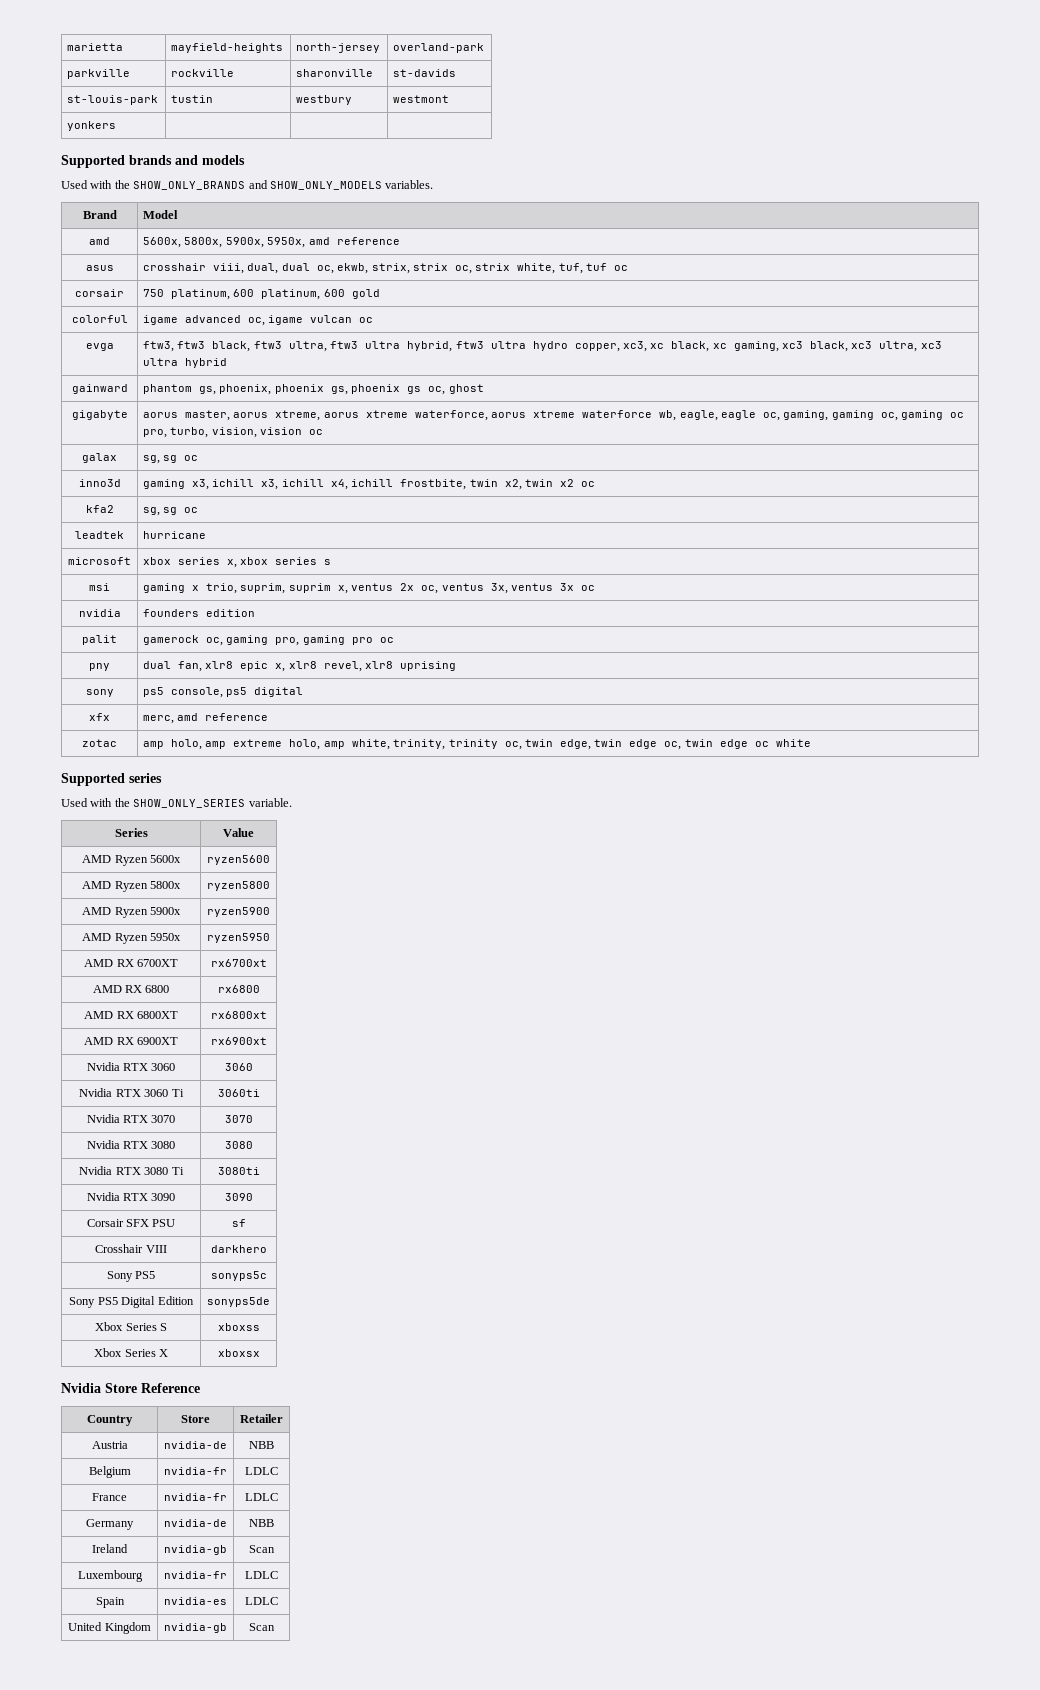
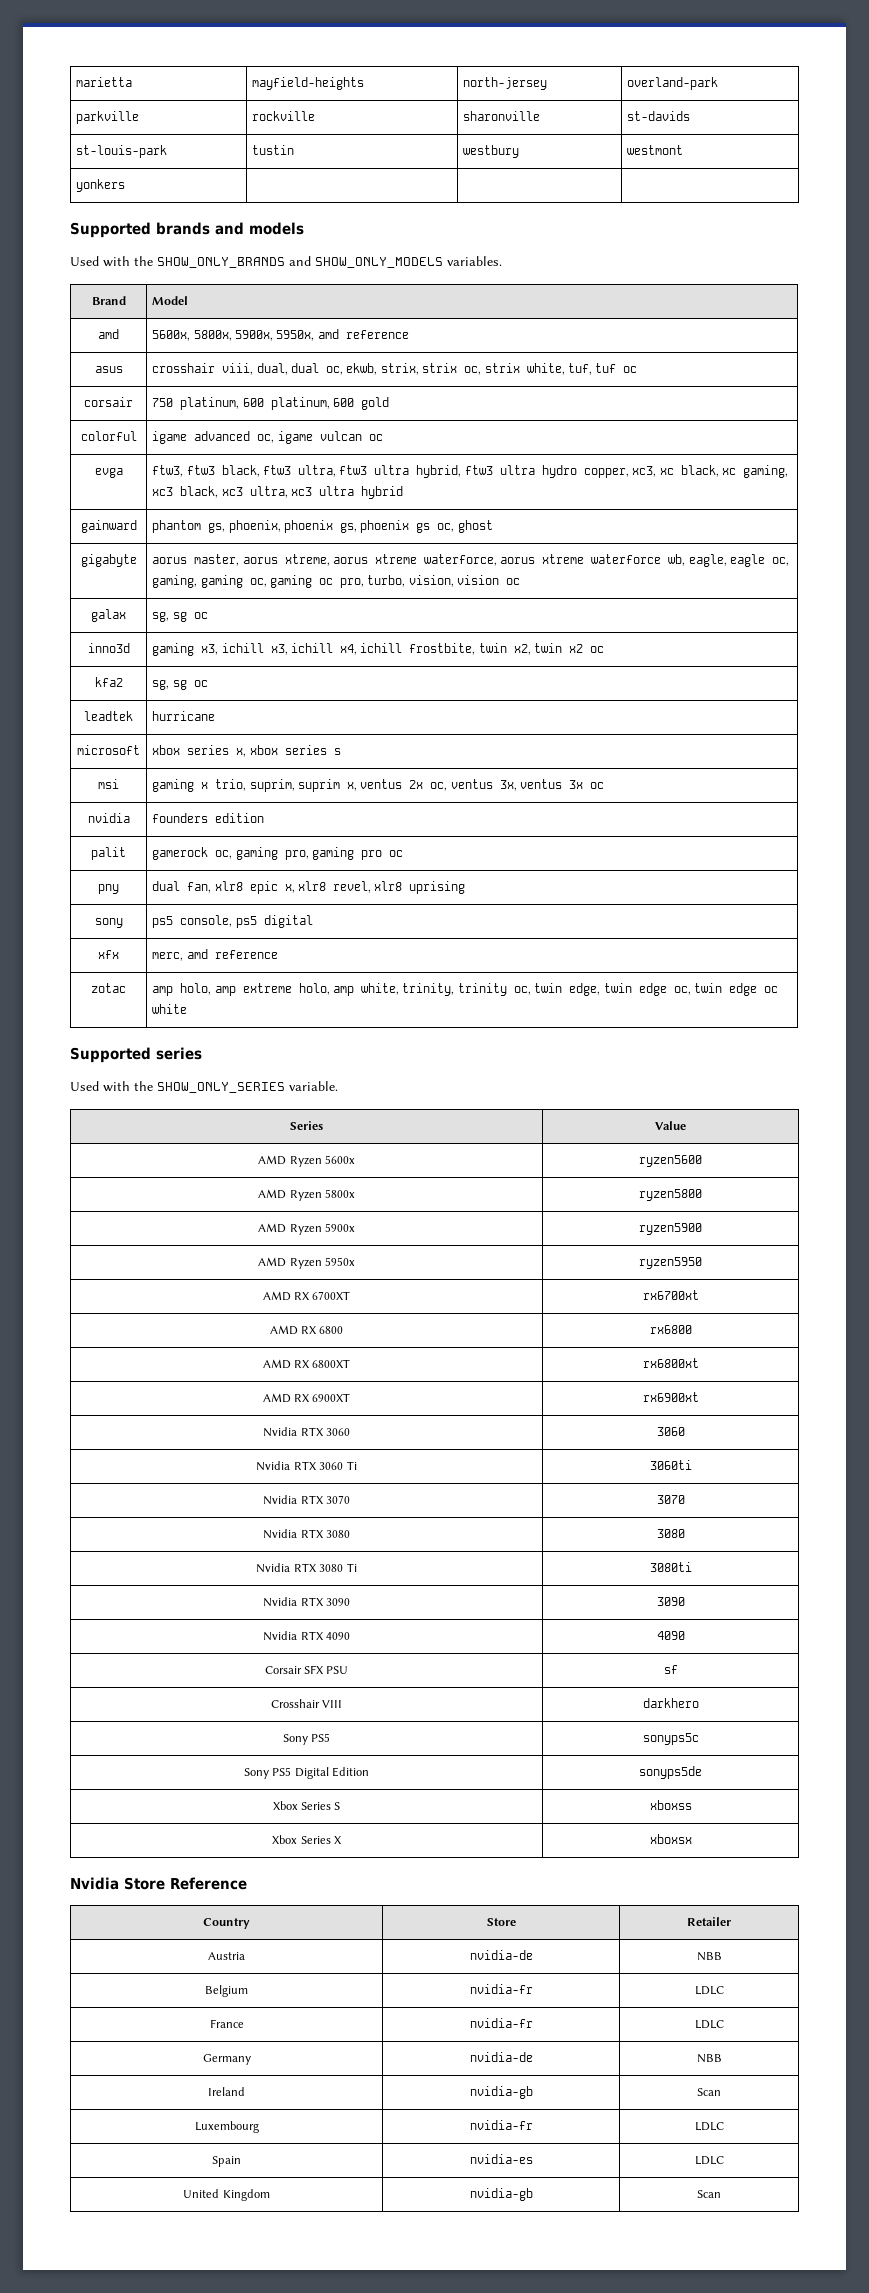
+ Nvidia RTX 4090 | 4090

